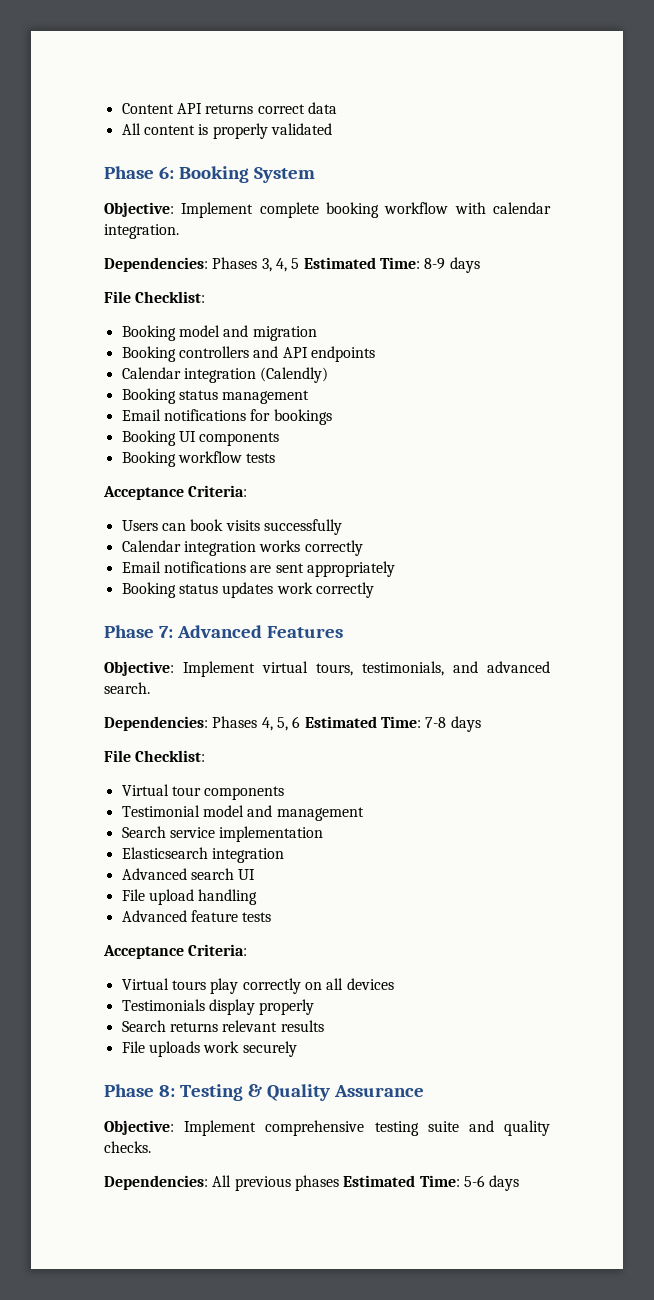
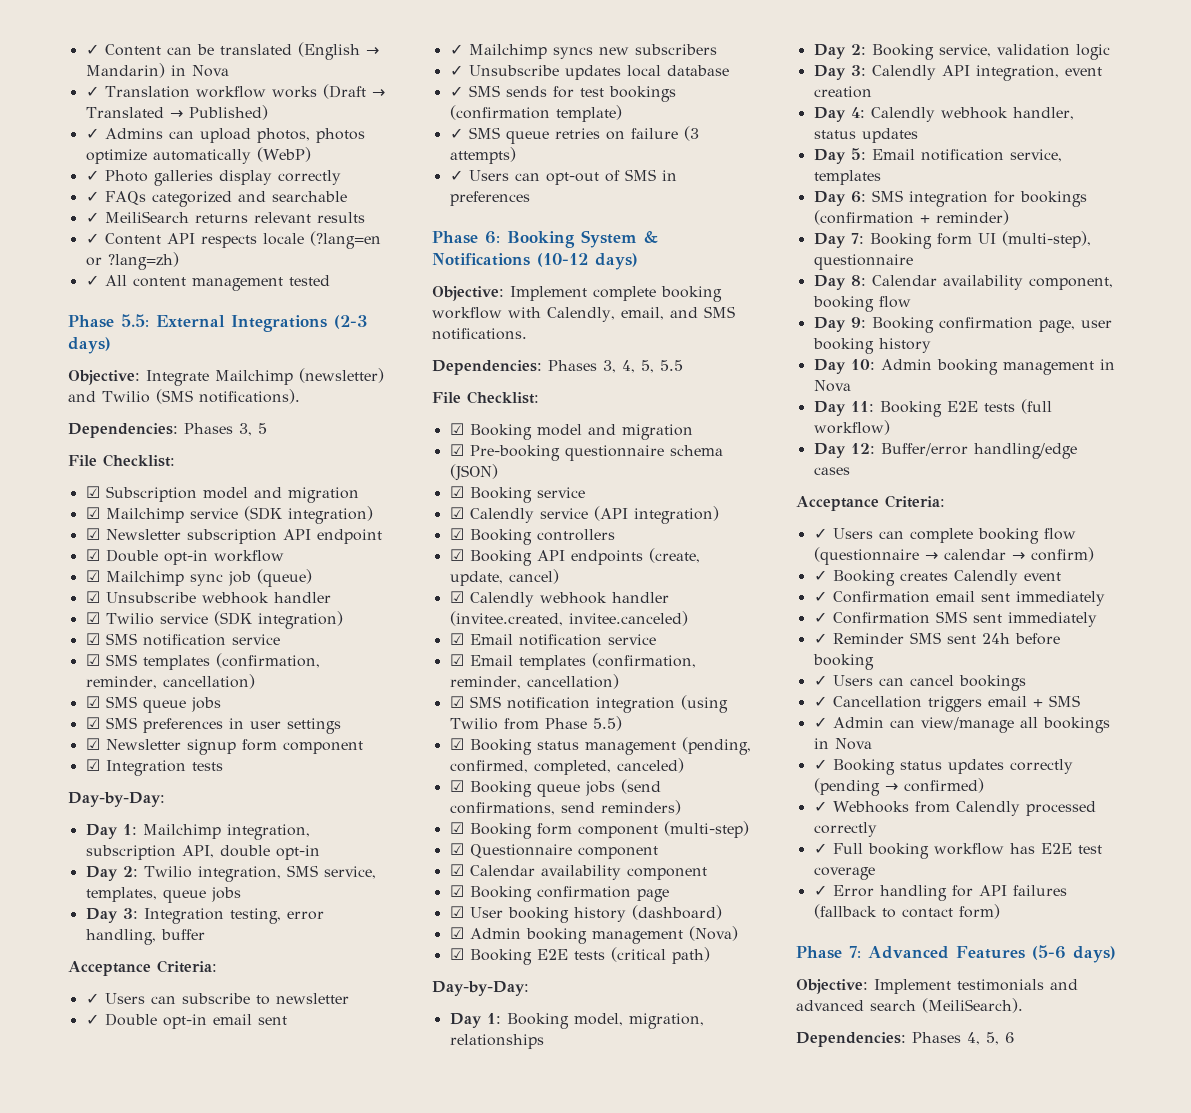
- Content API returns correct data
- All content is properly validated
+ ✓ Content can be translated (English → Mandarin) in Nova
+ ✓ Translation workflow works (Draft → Translated → Published)
+ ✓ Admins can upload photos, photos optimize automatically (WebP)
+ ✓ Photo galleries display correctly
+ ✓ FAQs categorized and searchable
+ ✓ MeiliSearch returns relevant results
+ ✓ Content API respects locale (?lang=en or ?lang=zh)
+ ✓ All content management tested
+ Phase 5.5: External Integrations (2-3 days)
+ Objective: Integrate Mailchimp (newsletter) and Twilio (SMS notifications).
+ Dependencies: Phases 3, 5
+ File Checklist:
+ ☑ Subscription model and migration
+ ☑ Mailchimp service (SDK integration)
+ ☑ Newsletter subscription API endpoint
+ ☑ Double opt-in workflow
+ ☑ Mailchimp sync job (queue)
+ ☑ Unsubscribe webhook handler
+ ☑ Twilio service (SDK integration)
+ ☑ SMS notification service
+ ☑ SMS templates (confirmation, reminder, cancellation)
+ ☑ SMS queue jobs
+ ☑ SMS preferences in user settings
+ ☑ Newsletter signup form component
+ ☑ Integration tests
+ Day-by-Day:
+ Day 1: Mailchimp integration, subscription API, double opt-in
+ Day 2: Twilio integration, SMS service, templates, queue jobs
+ Day 3: Integration testing, error handling, buffer
+ Acceptance Criteria:
+ ✓ Users can subscribe to newsletter
+ ✓ Double opt-in email sent
+ ✓ Mailchimp syncs new subscribers
+ ✓ Unsubscribe updates local database
+ ✓ SMS sends for test bookings (confirmation template)
+ ✓ SMS queue retries on failure (3 attempts)
+ ✓ Users can opt-out of SMS in preferences
- Phase 6: Booking System
+ Phase 6: Booking System & Notifications (10-12 days)
- Objective: Implement complete booking workflow with calendar integration.
+ Objective: Implement complete booking workflow with Calendly, email, and SMS notifications.
- Dependencies: Phases 3, 4, 5 Estimated Time: 8-9 days
+ Dependencies: Phases 3, 4, 5, 5.5
  File Checklist:
- Booking model and migration
+ ☑ Booking model and migration
- Booking controllers and API endpoints
- Calendar integration (Calendly)
- Booking status management
- Email notifications for bookings
- Booking UI components
- Booking workflow tests
+ ☑ Pre-booking questionnaire schema (JSON)
+ ☑ Booking service
+ ☑ Calendly service (API integration)
+ ☑ Booking controllers
+ ☑ Booking API endpoints (create, update, cancel)
+ ☑ Calendly webhook handler (invitee.created, invitee.canceled)
+ ☑ Email notification service
+ ☑ Email templates (confirmation, reminder, cancellation)
+ ☑ SMS notification integration (using Twilio from Phase 5.5)
+ ☑ Booking status management (pending, confirmed, completed, canceled)
+ ☑ Booking queue jobs (send confirmations, send reminders)
+ ☑ Booking form component (multi-step)
+ ☑ Questionnaire component
+ ☑ Calendar availability component
+ ☑ Booking confirmation page
+ ☑ User booking history (dashboard)
+ ☑ Admin booking management (Nova)
+ ☑ Booking E2E tests (critical path)
+ Day-by-Day:
+ Day 1: Booking model, migration, relationships
+ Day 2: Booking service, validation logic
+ Day 3: Calendly API integration, event creation
+ Day 4: Calendly webhook handler, status updates
+ Day 5: Email notification service, templates
+ Day 6: SMS integration for bookings (confirmation + reminder)
+ Day 7: Booking form UI (multi-step), questionnaire
+ Day 8: Calendar availability component, booking flow
+ Day 9: Booking confirmation page, user booking history
+ Day 10: Admin booking management in Nova
+ Day 11: Booking E2E tests (full workflow)
+ Day 12: Buffer/error handling/edge cases
  Acceptance Criteria:
- Users can book visits successfully
- Calendar integration works correctly
- Email notifications are sent appropriately
- Booking status updates work correctly
+ ✓ Users can complete booking flow (questionnaire → calendar → confirm)
+ ✓ Booking creates Calendly event
+ ✓ Confirmation email sent immediately
+ ✓ Confirmation SMS sent immediately
+ ✓ Reminder SMS sent 24h before booking
+ ✓ Users can cancel bookings
+ ✓ Cancellation triggers email + SMS
+ ✓ Admin can view/manage all bookings in Nova
+ ✓ Booking status updates correctly (pending → confirmed)
+ ✓ Webhooks from Calendly processed correctly
+ ✓ Full booking workflow has E2E test coverage
+ ✓ Error handling for API failures (fallback to contact form)
- Phase 7: Advanced Features
- Objective: Implement virtual tours, testimonials, and advanced search.
+ Phase 7: Advanced Features (5-6 days)
+ Objective: Implement testimonials and advanced search (MeiliSearch).
- Dependencies: Phases 4, 5, 6 Estimated Time: 7-8 days
- File Checklist:
- Virtual tour components
- Testimonial model and management
- Search service implementation
- Elasticsearch integration
- Advanced search UI
- File upload handling
- Advanced feature tests
- Acceptance Criteria:
- Virtual tours play correctly on all devices
- Testimonials display properly
- Search returns relevant results
- File uploads work securely
- Phase 8: Testing & Quality Assurance
- Objective: Implement comprehensive testing suite and quality checks.
- Dependencies: All previous phases Estimated Time: 5-6 days
+ Dependencies: Phases 4, 5, 6

